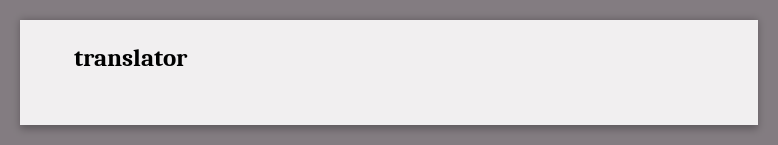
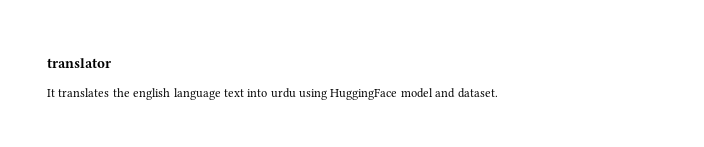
+ It translates the english language text into urdu using HuggingFace model and dataset.

